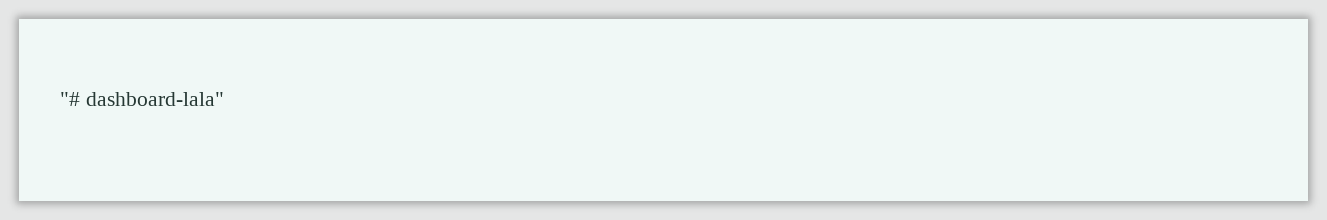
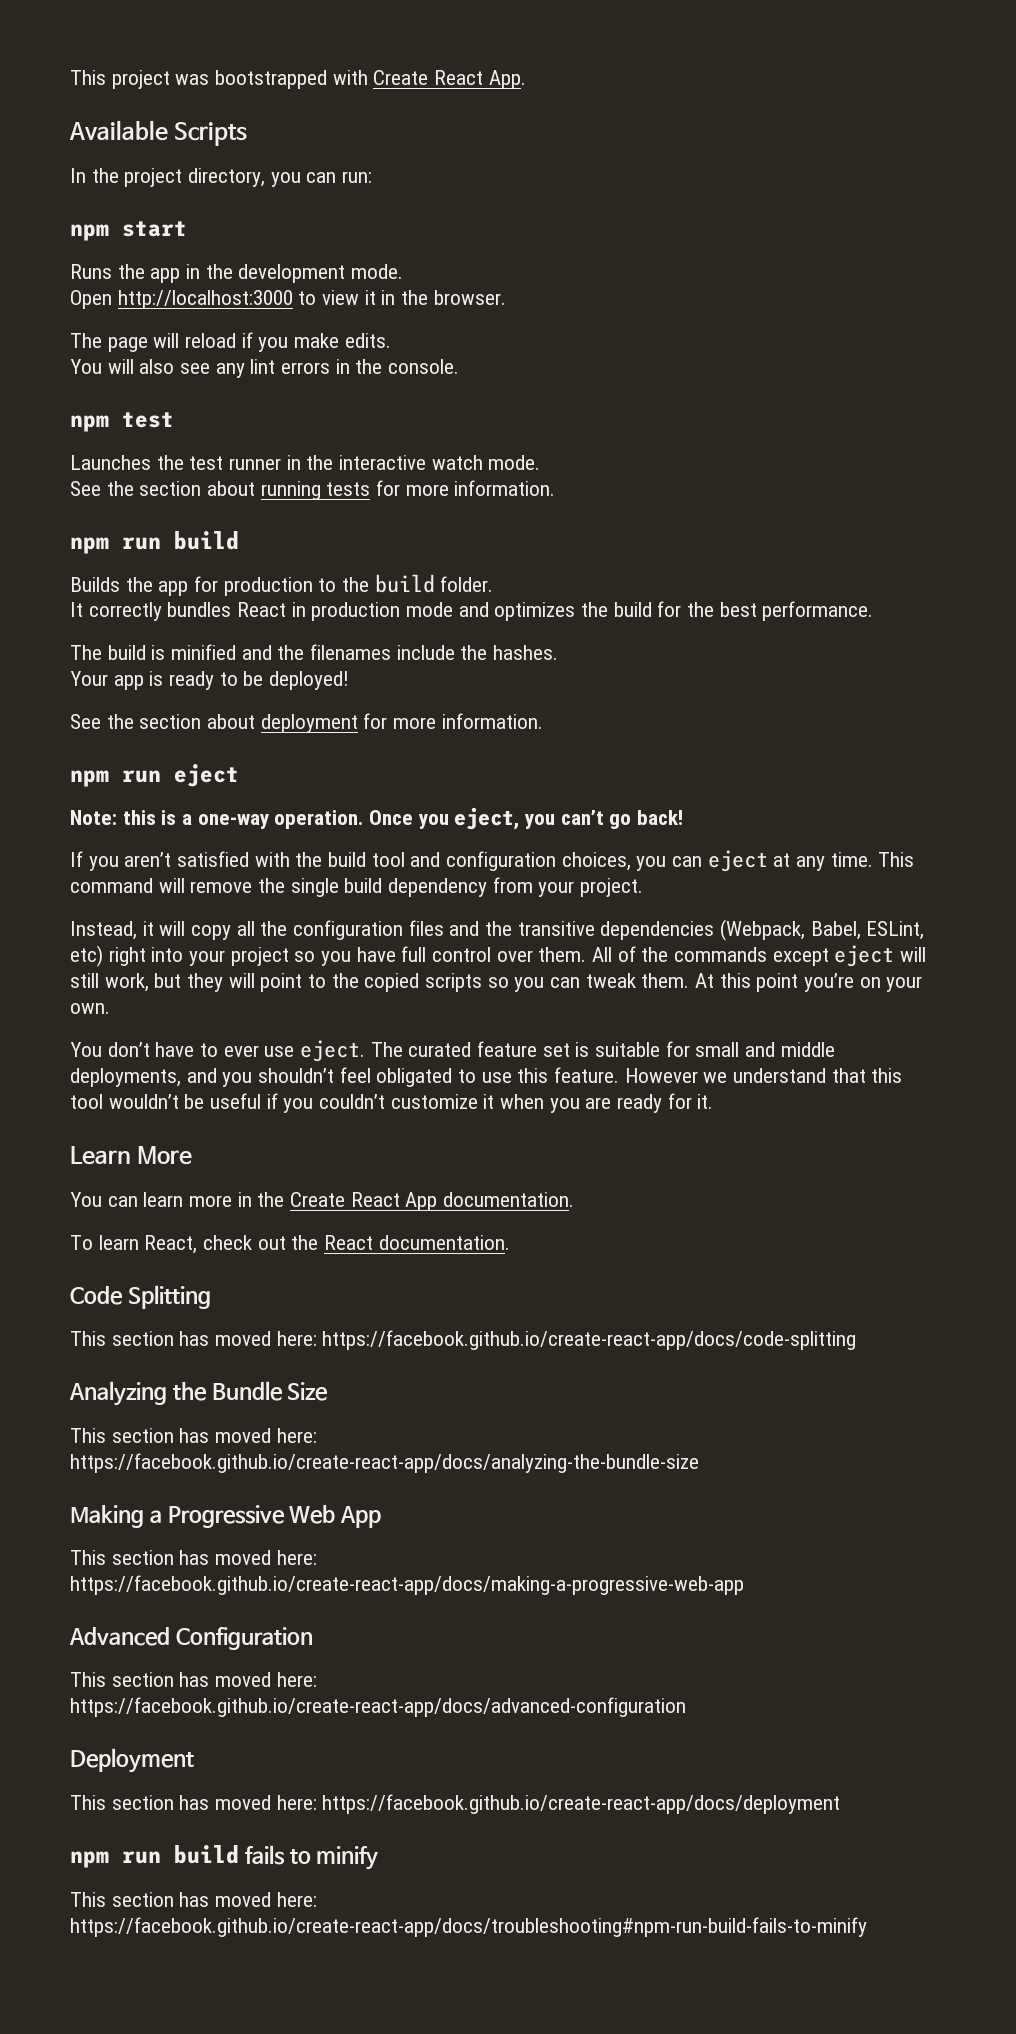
- "# dashboard-lala"
+ This project was bootstrapped with Create React App.
+ Available Scripts
+ In the project directory, you can run:
+ npm start
+ Runs the app in the development mode.
+ Open http://localhost:3000 to view it in the browser.
+ The page will reload if you make edits.
+ You will also see any lint errors in the console.
+ npm test
+ Launches the test runner in the interactive watch mode.
+ See the section about running tests for more information.
+ npm run build
+ Builds the app for production to the build folder.
+ It correctly bundles React in production mode and optimizes the build for the best performance.
+ The build is minified and the filenames include the hashes.
+ Your app is ready to be deployed!
+ See the section about deployment for more information.
+ npm run eject
+ Note: this is a one-way operation. Once you eject, you can’t go back!
+ If you aren’t satisfied with the build tool and configuration choices, you can eject at any time. This command will remove the single build dependency from your project.
+ Instead, it will copy all the configuration files and the transitive dependencies (Webpack, Babel, ESLint, etc) right into your project so you have full control over them. All of the commands except eject will still work, but they will point to the copied scripts so you can tweak them. At this point you’re on your own.
+ You don’t have to ever use eject. The curated feature set is suitable for small and middle deployments, and you shouldn’t feel obligated to use this feature. However we understand that this tool wouldn’t be useful if you couldn’t customize it when you are ready for it.
+ Learn More
+ You can learn more in the Create React App documentation.
+ To learn React, check out the React documentation.
+ Code Splitting
+ This section has moved here: https://facebook.github.io/create-react-app/docs/code-splitting
+ Analyzing the Bundle Size
+ This section has moved here: https://facebook.github.io/create-react-app/docs/analyzing-the-bundle-size
+ Making a Progressive Web App
+ This section has moved here: https://facebook.github.io/create-react-app/docs/making-a-progressive-web-app
+ Advanced Configuration
+ This section has moved here: https://facebook.github.io/create-react-app/docs/advanced-configuration
+ Deployment
+ This section has moved here: https://facebook.github.io/create-react-app/docs/deployment
+ npm run build fails to minify
+ This section has moved here: https://facebook.github.io/create-react-app/docs/troubleshooting#npm-run-build-fails-to-minify

